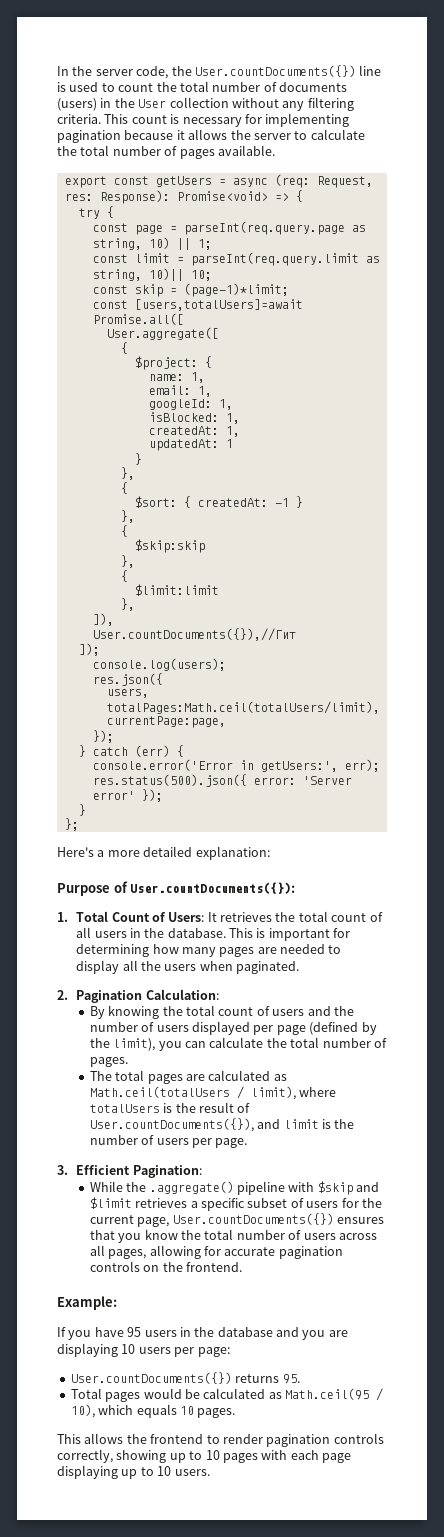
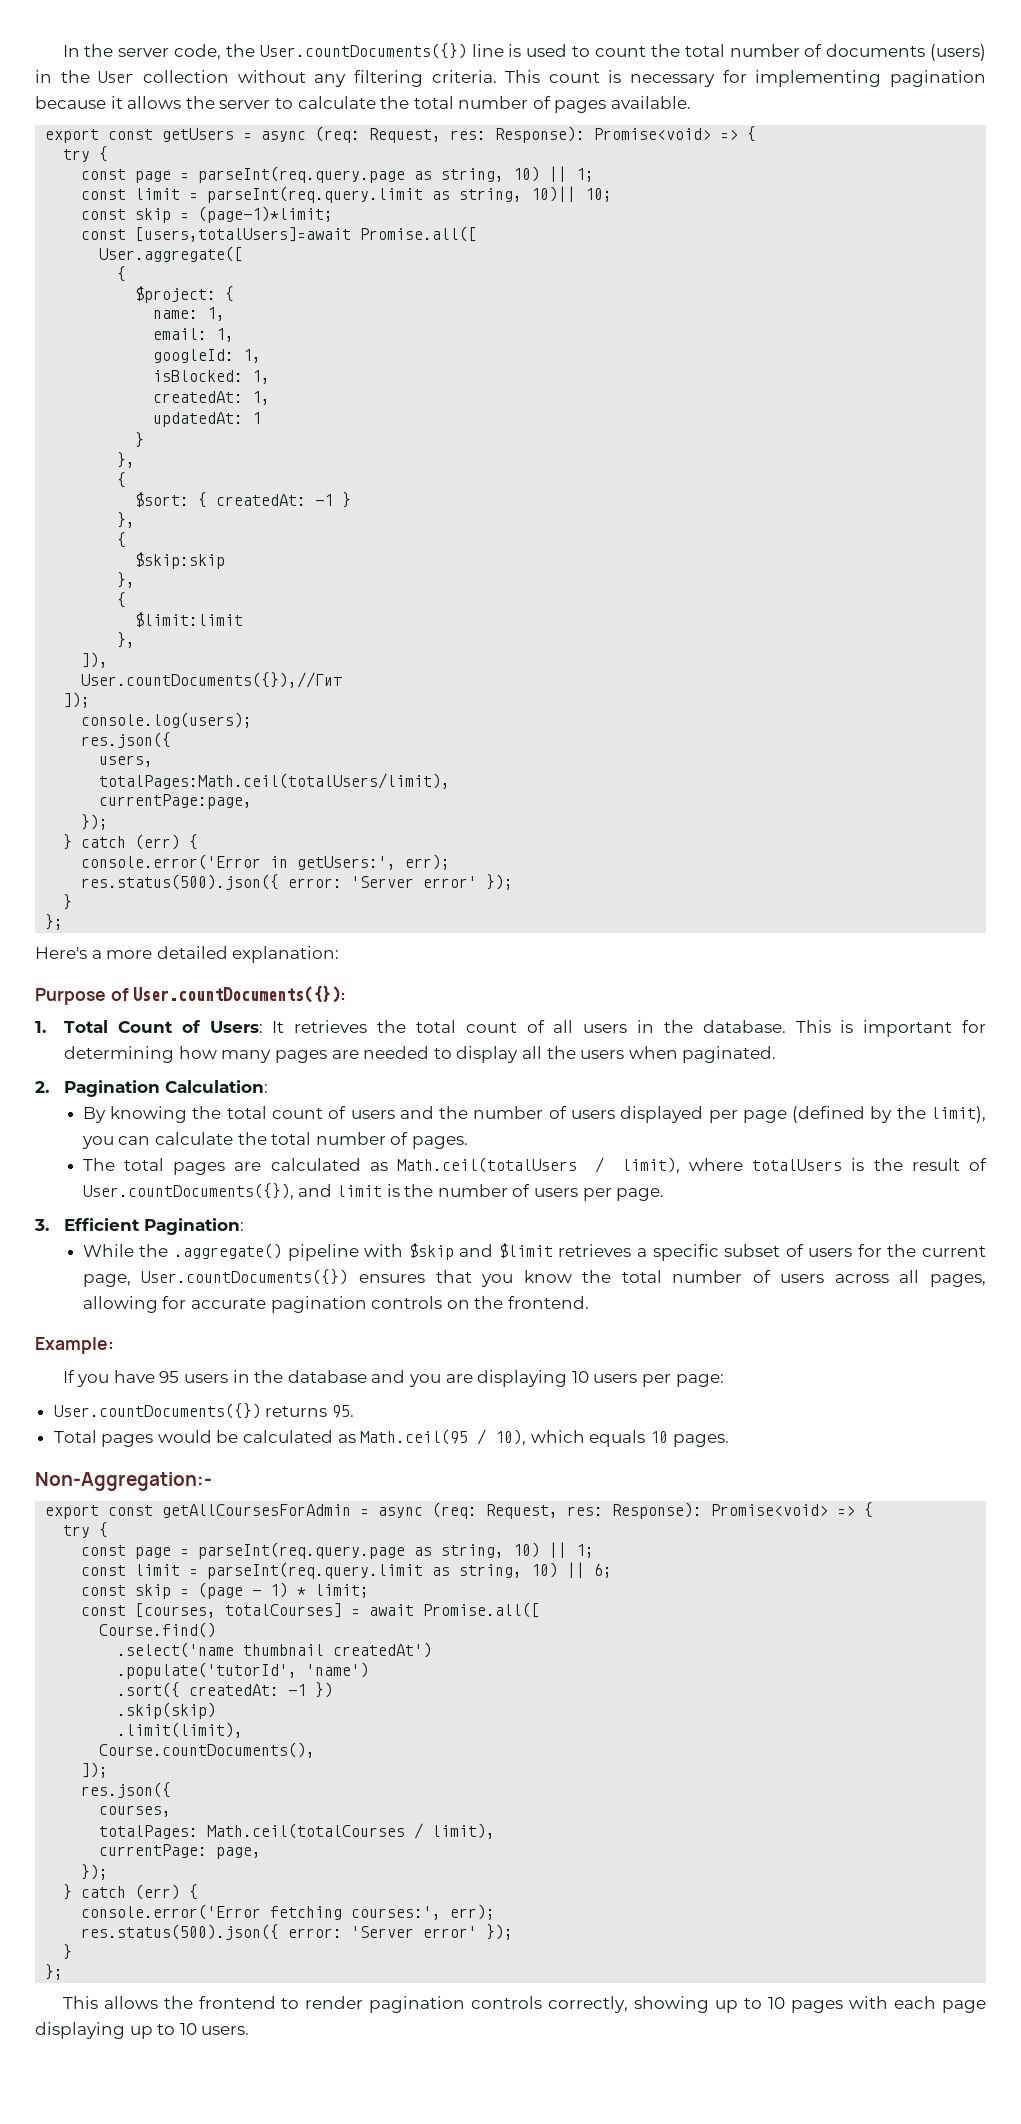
+ Non-Aggregation:-
+ export const getAllCoursesForAdmin = async (req: Request, res: Response): Promise<void> => {
+ try {
+ const page = parseInt(req.query.page as string, 10) || 1;
+ const limit = parseInt(req.query.limit as string, 10) || 6;
+ const skip = (page - 1) * limit;
+ const [courses, totalCourses] = await Promise.all([
+ Course.find()
+ .select('name thumbnail createdAt')
+ .populate('tutorId', 'name')
+ .sort({ createdAt: -1 })
+ .skip(skip)
+ .limit(limit),
+ Course.countDocuments(),
+ ]);
+ res.json({
+ courses,
+ totalPages: Math.ceil(totalCourses / limit),
+ currentPage: page,
+ });
+ } catch (err) {
+ console.error('Error fetching courses:', err);
+ res.status(500).json({ error: 'Server error' });
+ }
+ };

